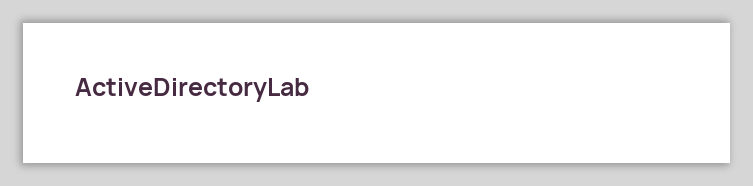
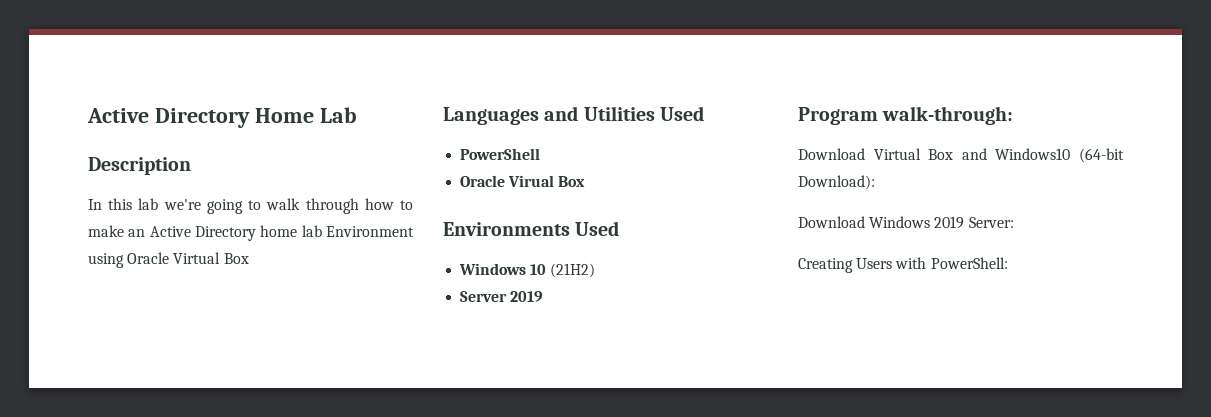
- ActiveDirectoryLab
+ Active Directory Home Lab
+ Description
+ In this lab we're going to walk through how to make an Active Directory home lab Environment using Oracle Virtual Box
+ Languages and Utilities Used
+ PowerShell
+ Oracle Virual Box
+ Environments Used
+ Windows 10 (21H2)
+ Server 2019
+ Program walk-through:
+ Download Virtual Box and Windows10 (64-bit Download):
+ Download Windows 2019 Server:
+ Creating Users with PowerShell:

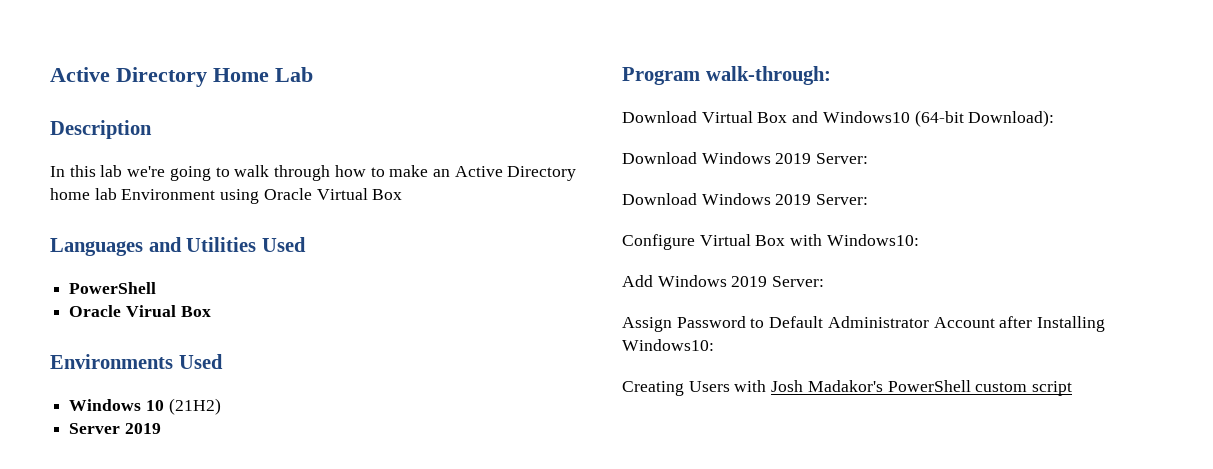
  Download Virtual Box and Windows10 (64-bit Download):
  Download Windows 2019 Server:
- Creating Users with PowerShell:
+ Download Windows 2019 Server:
+ Configure Virtual Box with Windows10:
+ Add Windows 2019 Server:
+ Assign Password to Default Administrator Account after Installing Windows10:
+ Creating Users with Josh Madakor's PowerShell custom script

